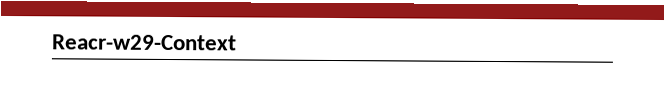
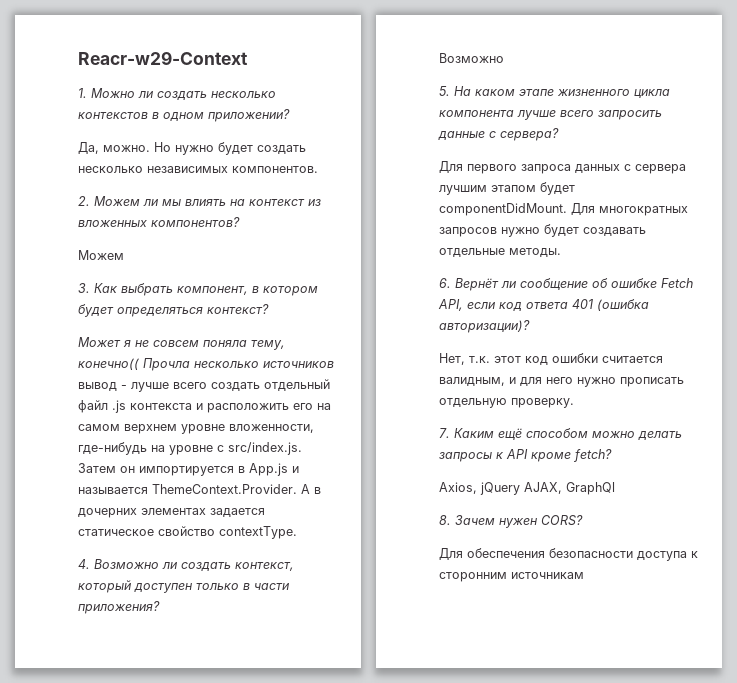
+ 1. Можно ли создать несколько контекстов в одном приложении?
+ Да, можно. Но нужно будет создать несколько независимых компонентов.
+ 2. Можем ли мы влиять на контекст из вложенных компонентов?
+ Можем
+ 3. Как выбрать компонент, в котором будет определяться контекст?
+ Может я не совсем поняла тему, конечно(( Прочла несколько источников вывод - лучше всего создать отдельный файл .js контекста и расположить его на самом верхнем уровне вложенности, где-нибудь на уровне с src/index.js. Затем он импортируется в App.js и называется ThemeContext.Provider. А в дочерних элементах задается статическое свойство contextType.
+ 4. Возможно ли создать контекст, который доступен только в части приложения?
+ Возможно
+ 5. На каком этапе жизненного цикла компонента лучше всего запросить данные с сервера?
+ Для первого запроса данных с сервера лучшим этапом будет componentDidMount. Для многократных запросов нужно будет создавать отдельные методы.
+ 6. Вернёт ли сообщение об ошибке Fetch API, если код ответа 401 (ошибка авторизации)?
+ Нет, т.к. этот код ошибки считается валидным, и для него нужно прописать отдельную проверку.
+ 7. Каким ещё способом можно делать запросы к API кроме fetch?
+ Axios, jQuery AJAX, GraphQl
+ 8. Зачем нужен CORS?
+ Для обеспечения безопасности доступа к сторонним источникам

